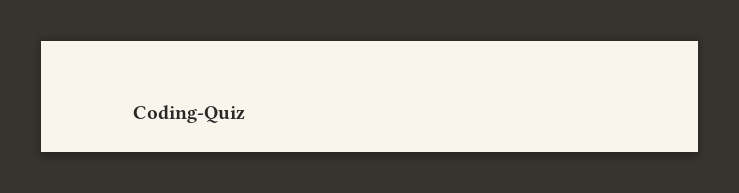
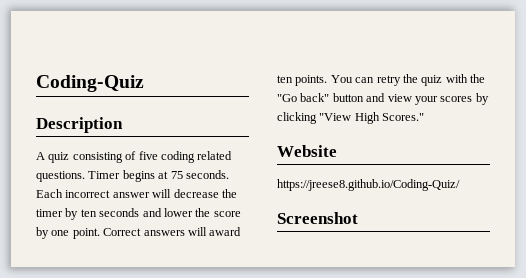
+ Description
+ A quiz consisting of five coding related questions. Timer begins at 75 seconds. Each incorrect answer will decrease the timer by ten seconds and lower the score by one point. Correct answers will award ten points. You can retry the quiz with the "Go back" button and view your scores by clicking "View High Scores."
+ Website
+ https://jreese8.github.io/Coding-Quiz/
+ Screenshot

